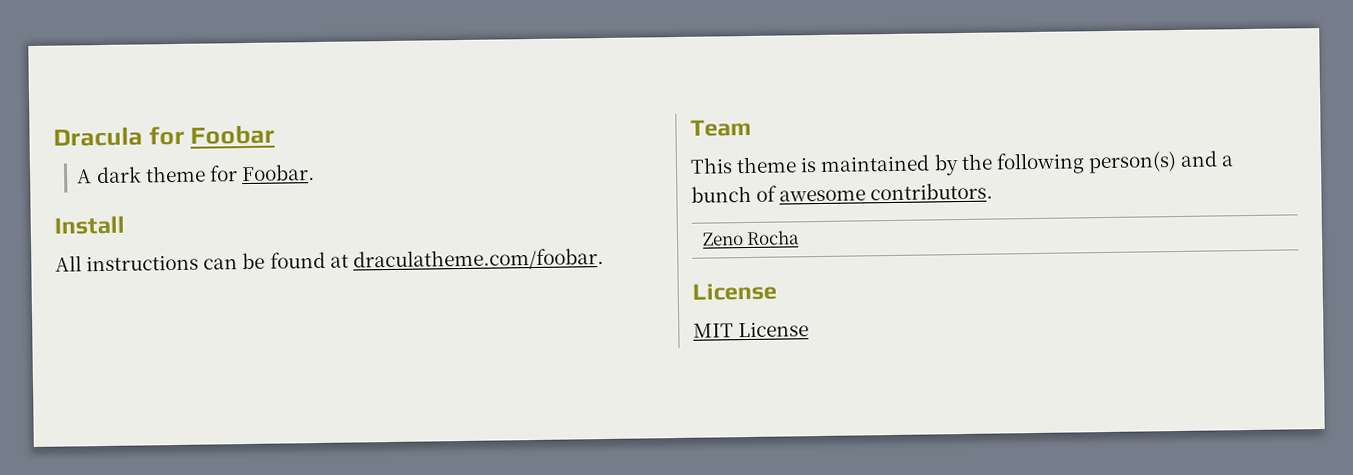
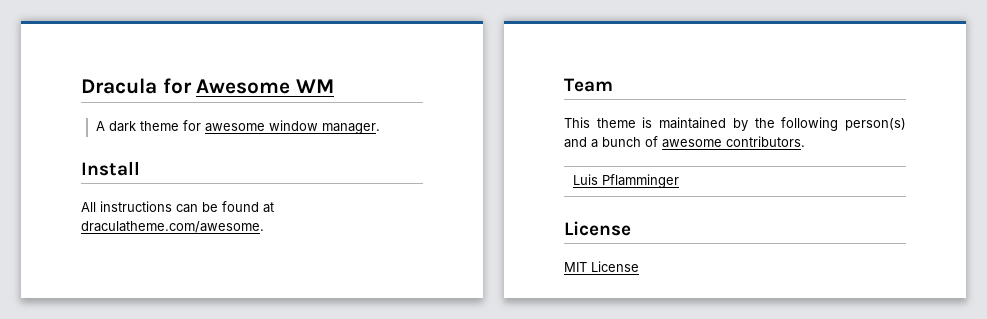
- Dracula for Foobar
+ Dracula for Awesome WM
- A dark theme for Foobar.
+ A dark theme for awesome window manager.
- All instructions can be found at draculatheme.com/foobar.
+ All instructions can be found at draculatheme.com/awesome.
- Zeno Rocha
+ Luis Pflamminger

